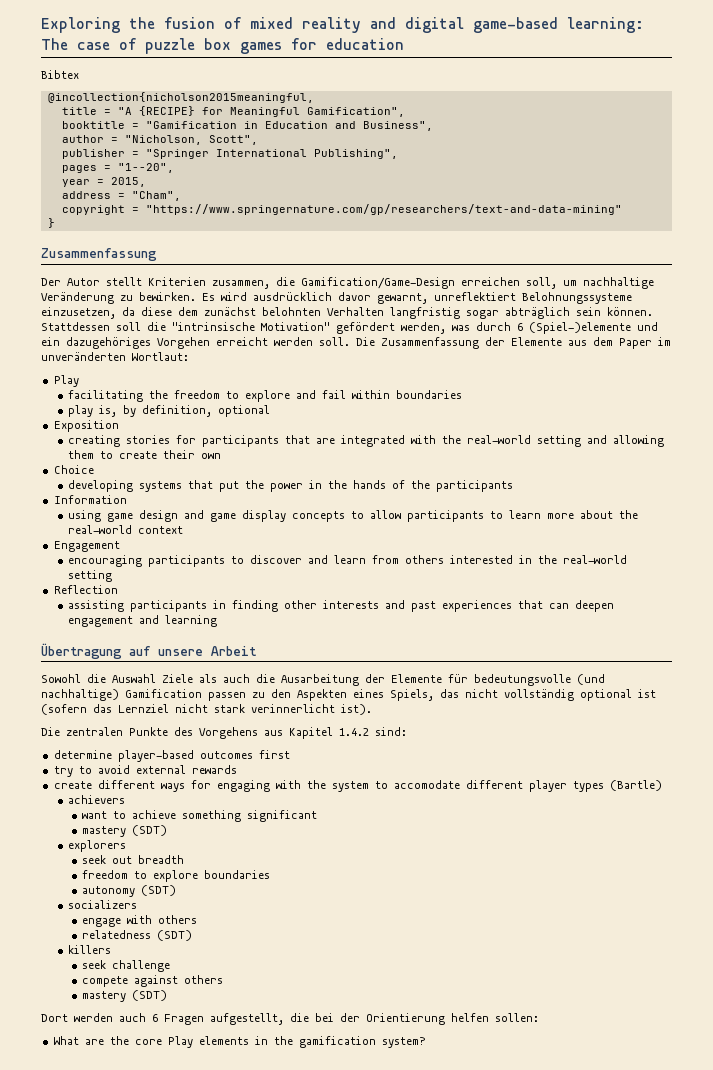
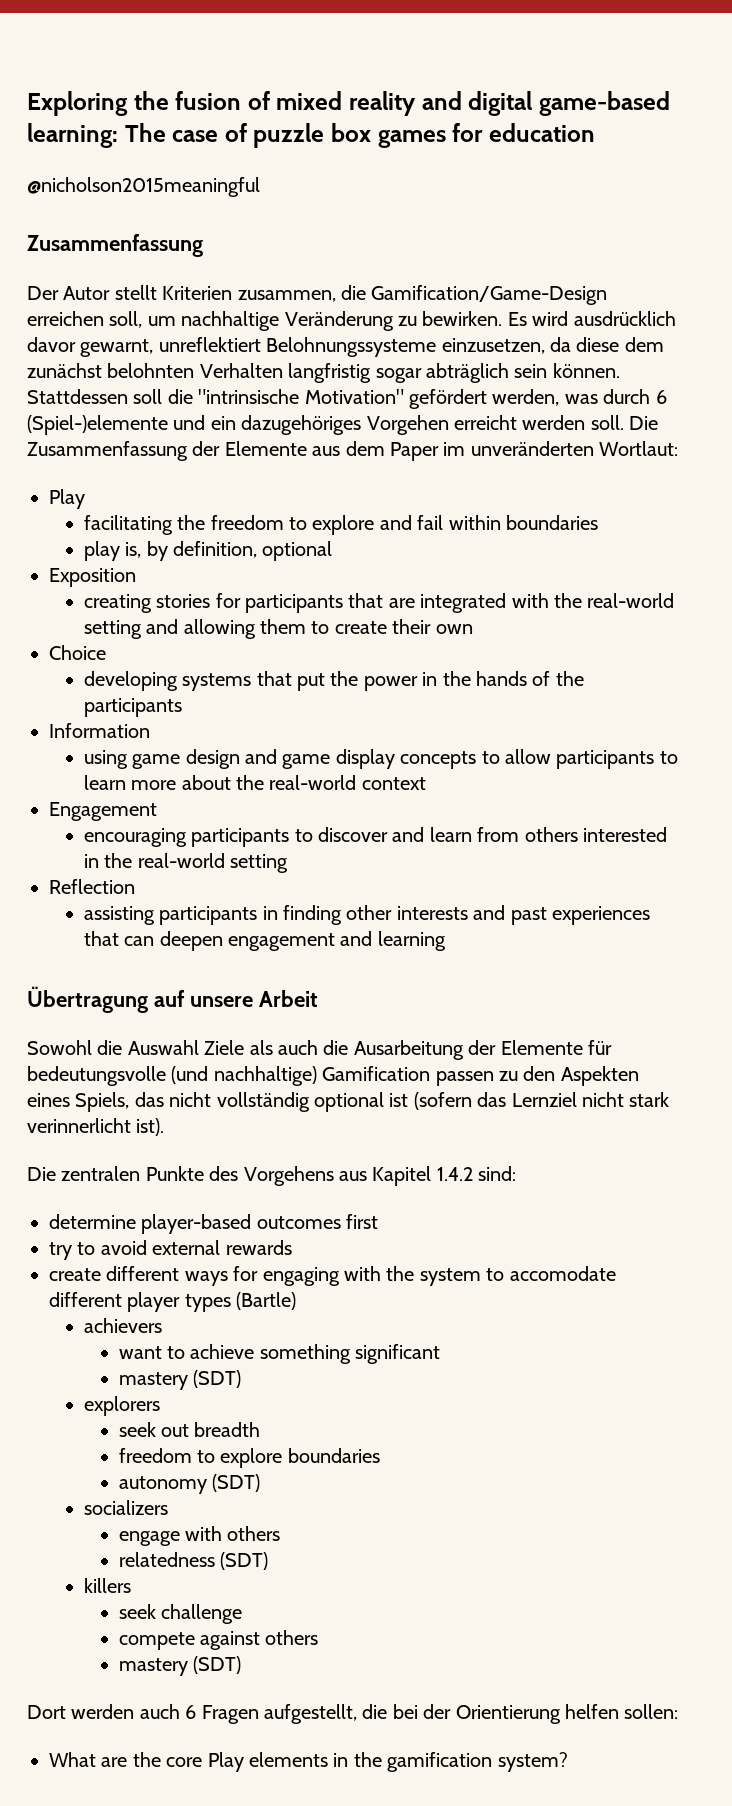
- Bibtex
- @incollection{nicholson2015meaningful,
- title = "A {RECIPE} for Meaningful Gamification",
- booktitle = "Gamification in Education and Business",
- author = "Nicholson, Scott",
- publisher = "Springer International Publishing",
- pages = "1--20",
- year = 2015,
- address = "Cham",
- copyright = "https://www.springernature.com/gp/researchers/text-and-data-mining"
- }
+ @nicholson2015meaningful

